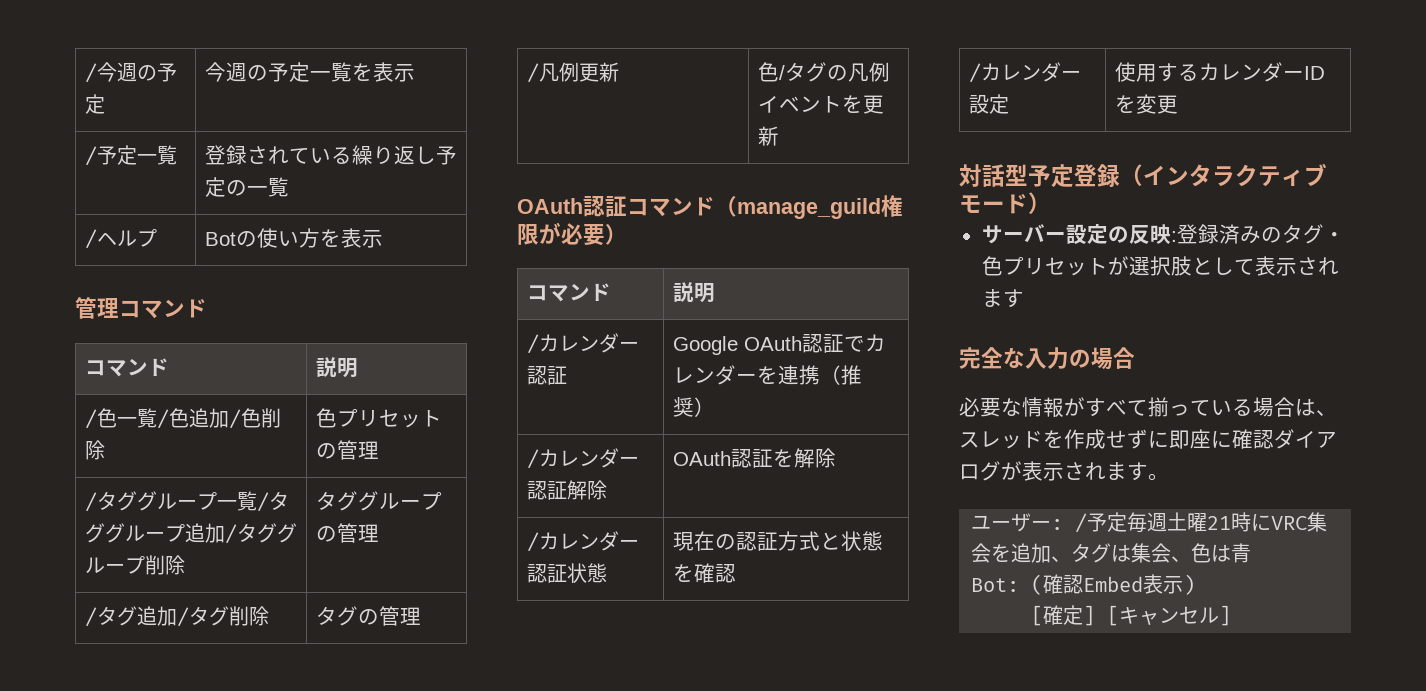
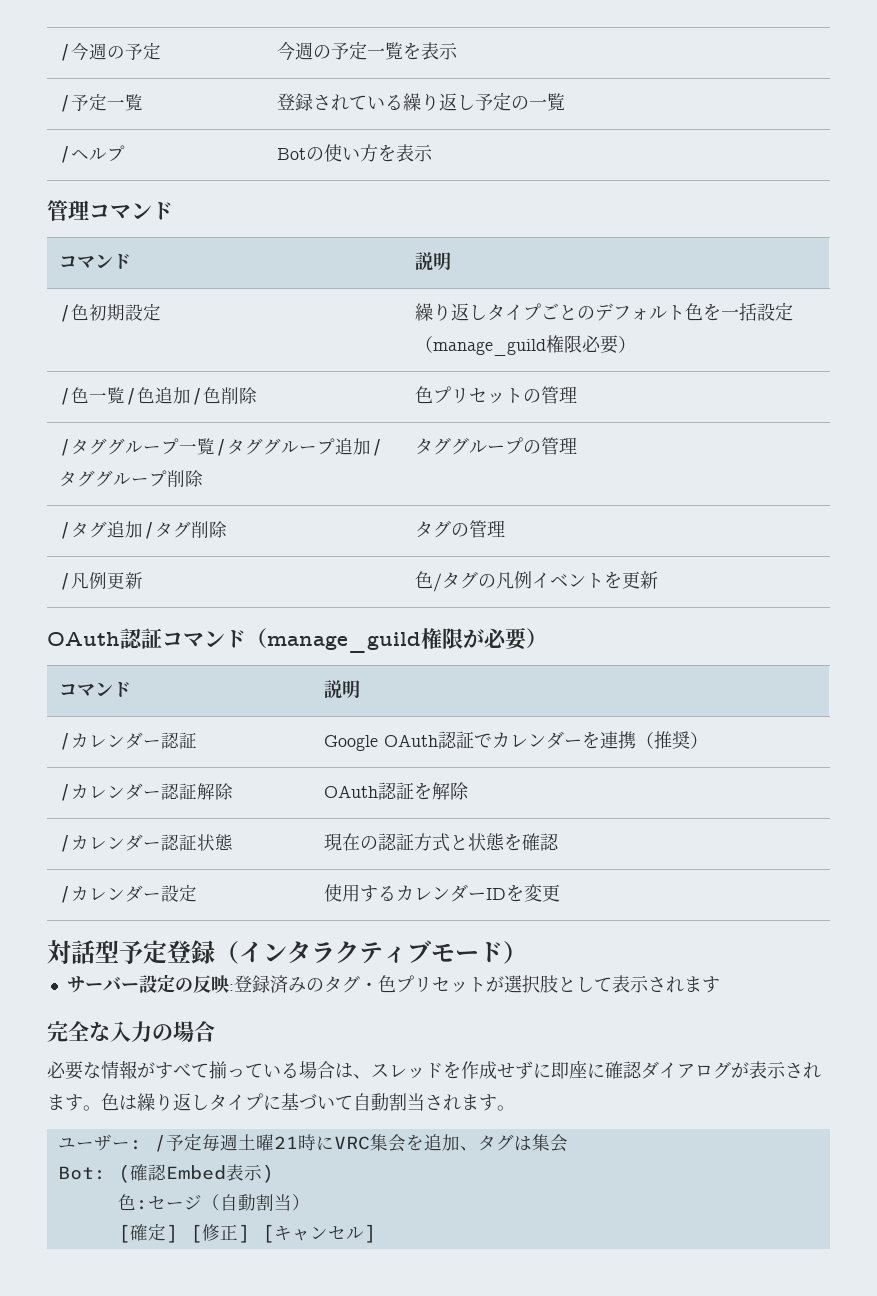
+ /色初期設定 | 繰り返しタイプごとのデフォルト色を一括設定（manage_guild権限必要）
+ 色は繰り返しタイプに基づいて自動割当されます。
- ユーザー: /予定毎週土曜21時にVRC集会を追加、タグは集会、色は青
+ ユーザー: /予定毎週土曜21時にVRC集会を追加、タグは集会
+ 色:セージ（自動割当）
- [確定] [キャンセル]
+ [確定] [修正] [キャンセル]

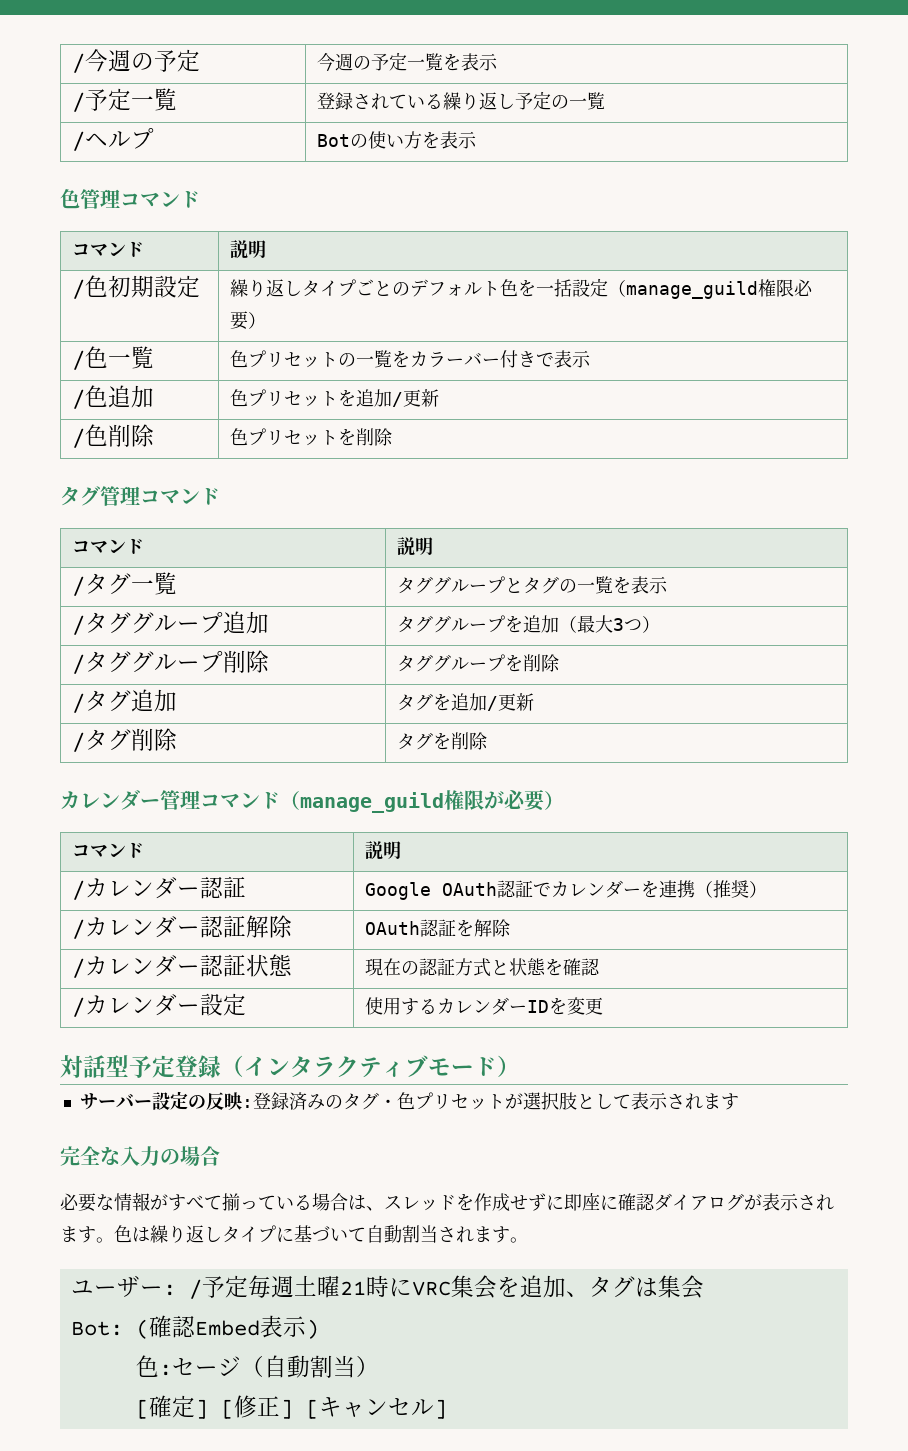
- 管理コマンド
+ 色管理コマンド
- /色一覧/色追加/色削除 | 色プリセットの管理
- /タググループ一覧/タググループ追加/タググループ削除 | タググループの管理
+ /色一覧 | 色プリセットの一覧をカラーバー付きで表示
+ /色追加 | 色プリセットを追加/更新
+ /色削除 | 色プリセットを削除
+ タグ管理コマンド
+ コマンド | 説明
+ /タグ一覧 | タググループとタグの一覧を表示
+ /タググループ追加 | タググループを追加（最大3つ）
+ /タググループ削除 | タググループを削除
- /タグ追加/タグ削除 | タグの管理
- /凡例更新 | 色/タグの凡例イベントを更新
- OAuth認証コマンド（manage_guild権限が必要）
+ /タグ追加 | タグを追加/更新
+ /タグ削除 | タグを削除
+ カレンダー管理コマンド（manage_guild権限が必要）

